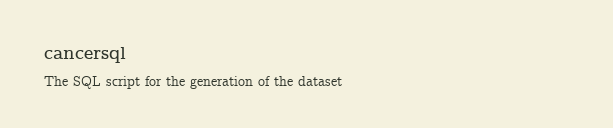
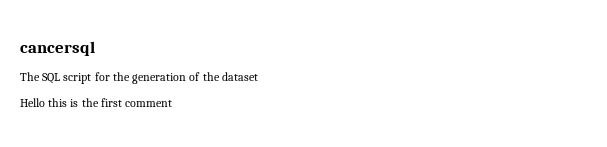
+ Hello this is the first comment

